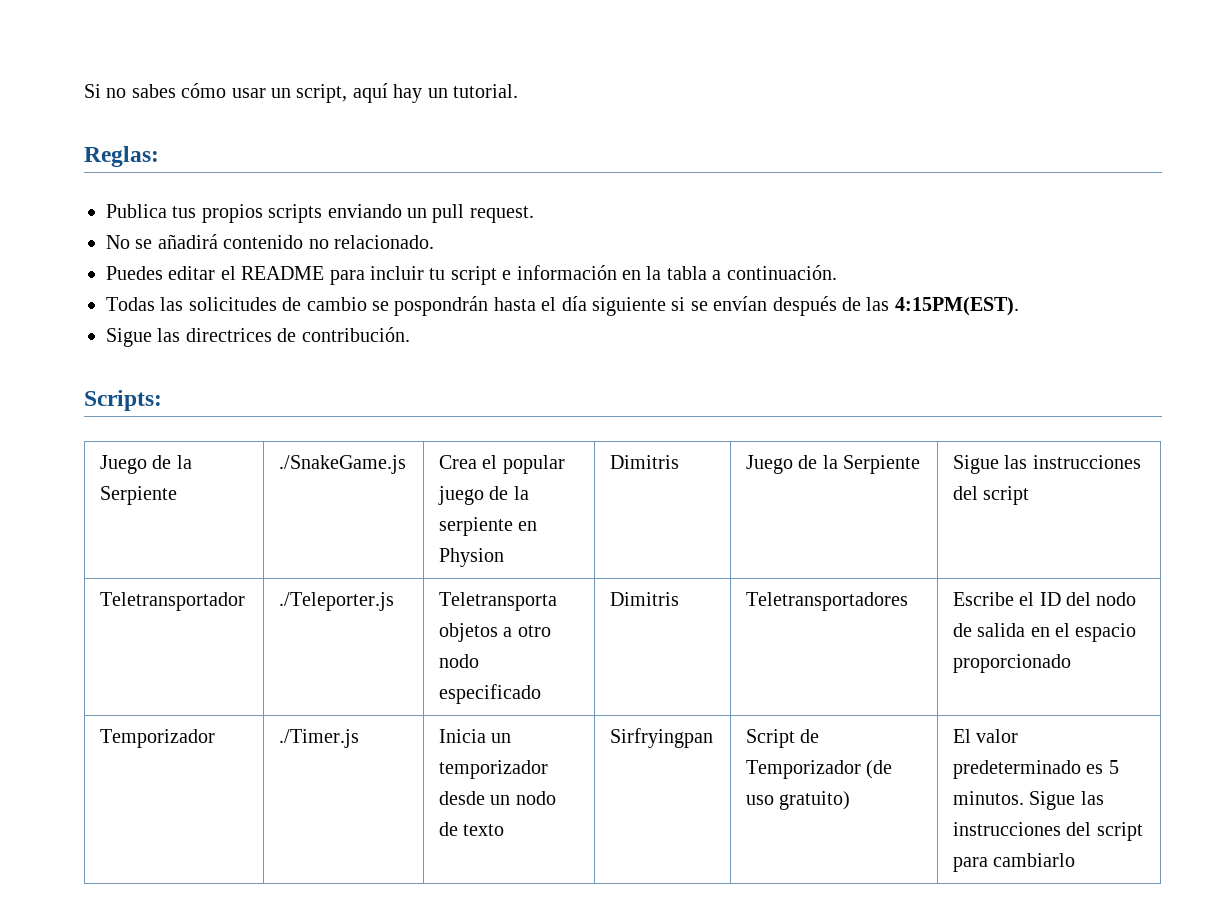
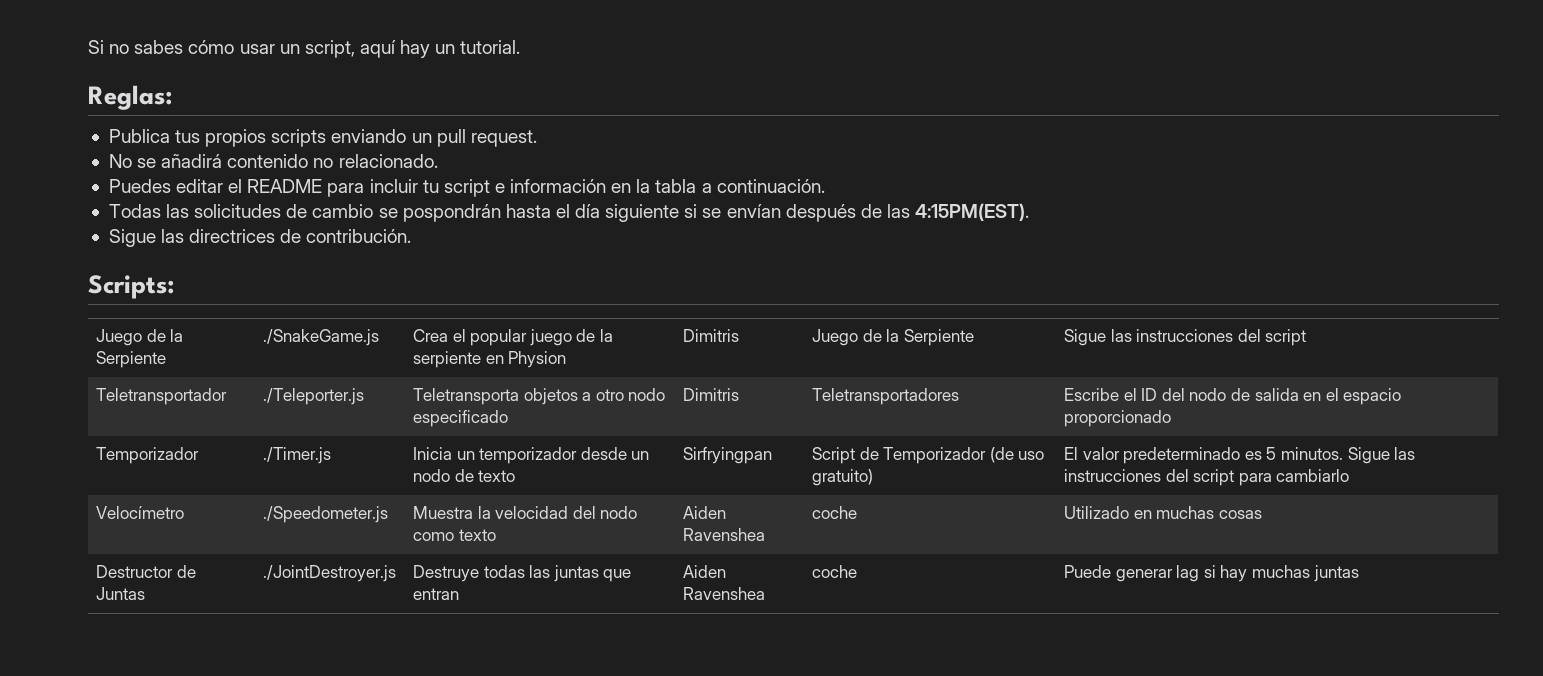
+ Velocímetro | ./Speedometer.js | Muestra la velocidad del nodo como texto | Aiden Ravenshea | coche | Utilizado en muchas cosas
+ Destructor de Juntas | ./JointDestroyer.js | Destruye todas las juntas que entran | Aiden Ravenshea | coche | Puede generar lag si hay muchas juntas

